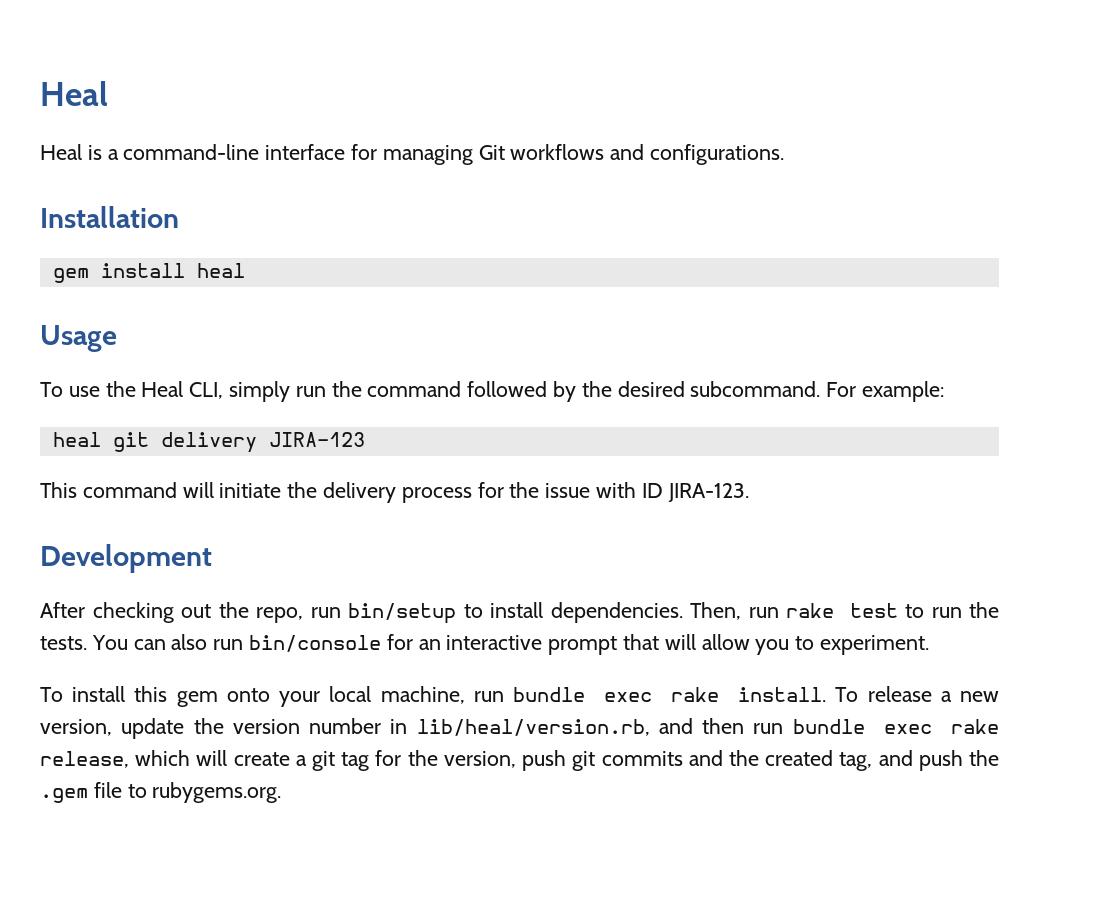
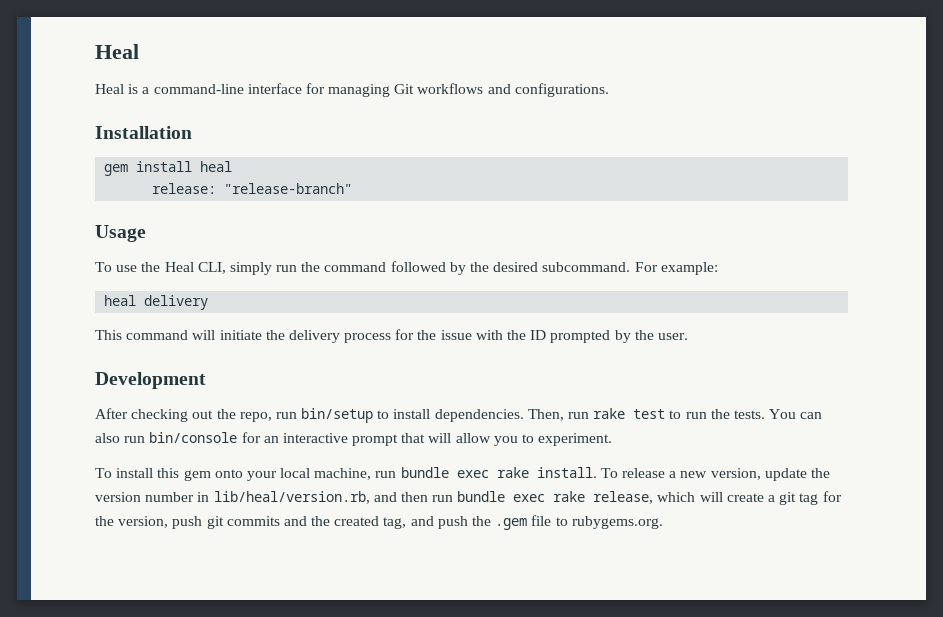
+ release: "release-branch"
- heal git delivery JIRA-123
+ heal delivery
- This command will initiate the delivery process for the issue with ID JIRA-123.
+ This command will initiate the delivery process for the issue with the ID prompted by the user.

